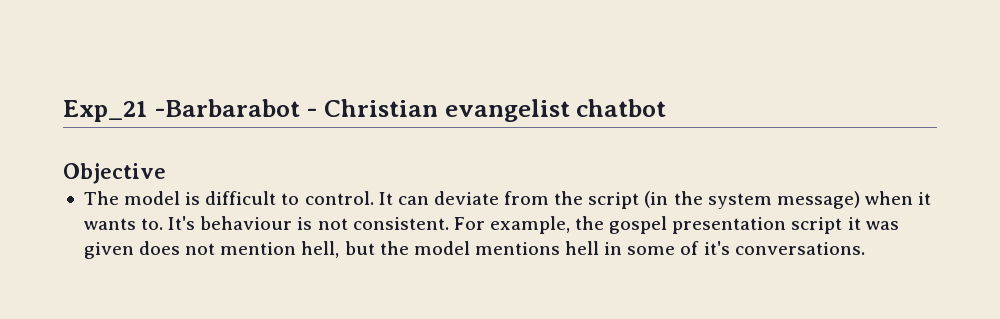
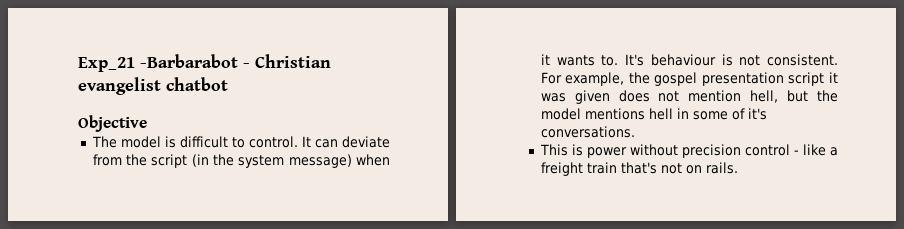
+ This is power without precision control - like a freight train that's not on rails.

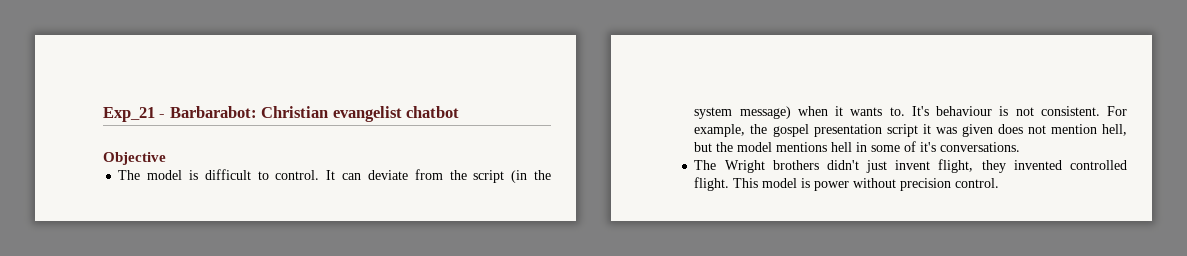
- Exp_21 -Barbarabot - Christian evangelist chatbot
+ Exp_21 - Barbarabot: Christian evangelist chatbot
- This is power without precision control - like a freight train that's not on rails.
+ The Wright brothers didn't just invent flight, they invented controlled flight. This model is power without precision control.

